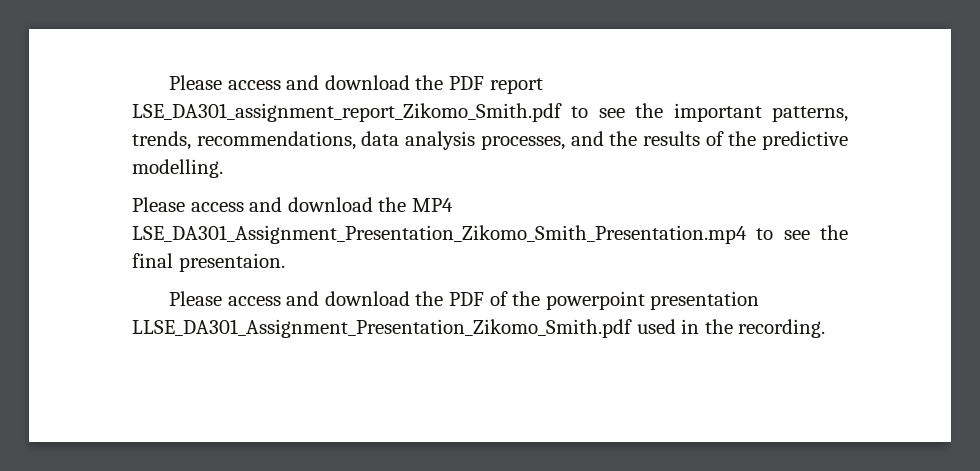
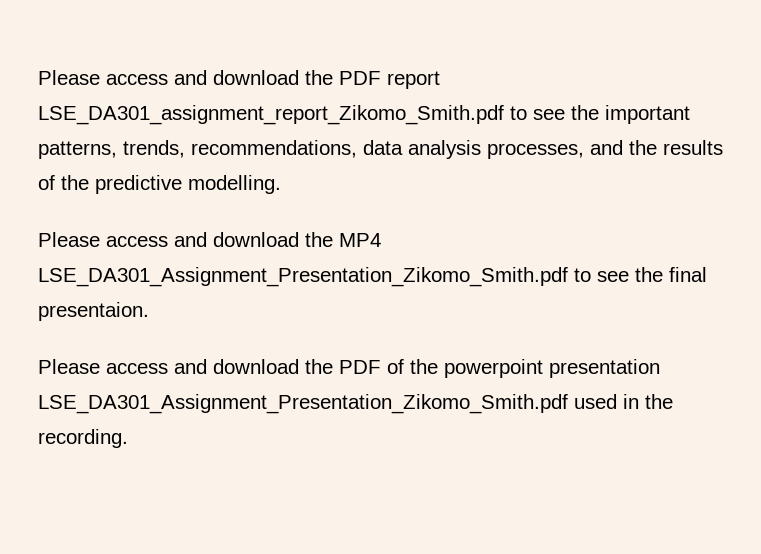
- Please access and download the MP4 LSE_DA301_Assignment_Presentation_Zikomo_Smith_Presentation.mp4 to see the final presentaion.
+ Please access and download the MP4 LSE_DA301_Assignment_Presentation_Zikomo_Smith.pdf to see the final presentaion.
- Please access and download the PDF of the powerpoint presentation LLSE_DA301_Assignment_Presentation_Zikomo_Smith.pdf used in the recording.
+ Please access and download the PDF of the powerpoint presentation LSE_DA301_Assignment_Presentation_Zikomo_Smith.pdf used in the recording.

